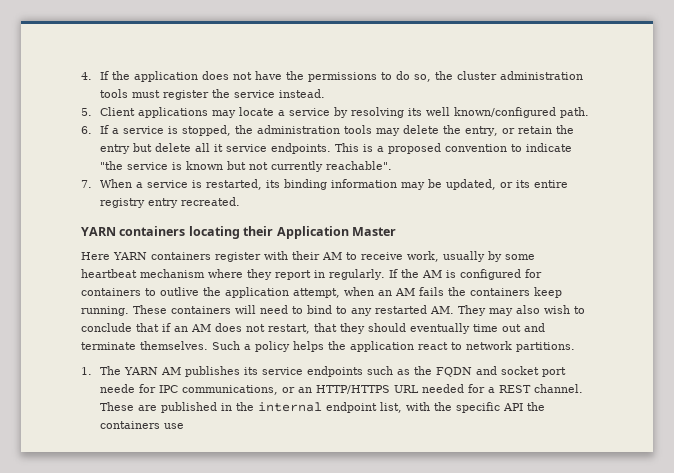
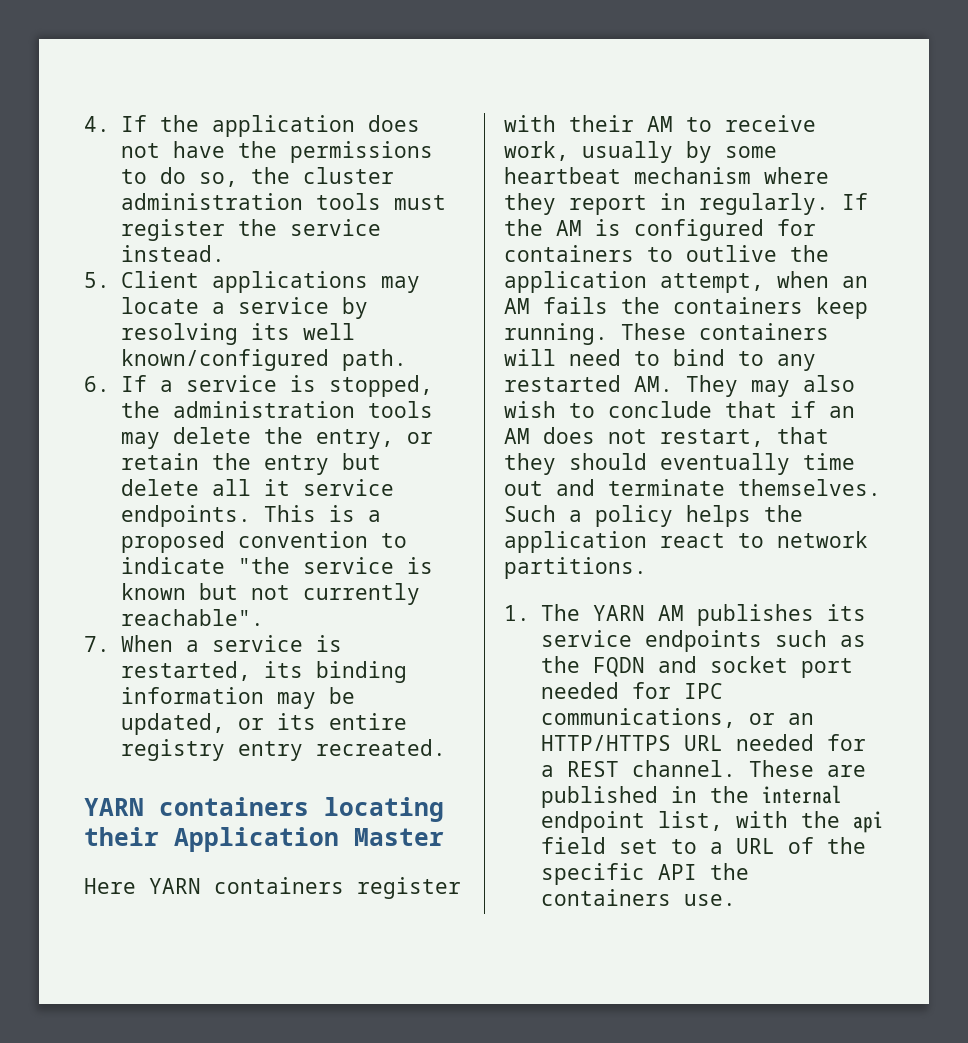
- 1. The YARN AM publishes its service endpoints such as the FQDN and socket port neede for IPC communications, or an HTTP/HTTPS URL needed for a REST channel.
+ 1. The YARN AM publishes its service endpoints such as the FQDN and socket port needed for IPC communications, or an HTTP/HTTPS URL needed for a REST channel.
- These are published in the internal endpoint list, with the specific API the containers use
+ These are published in the internal endpoint list, with the api field set to a URL of the specific API the containers use.

